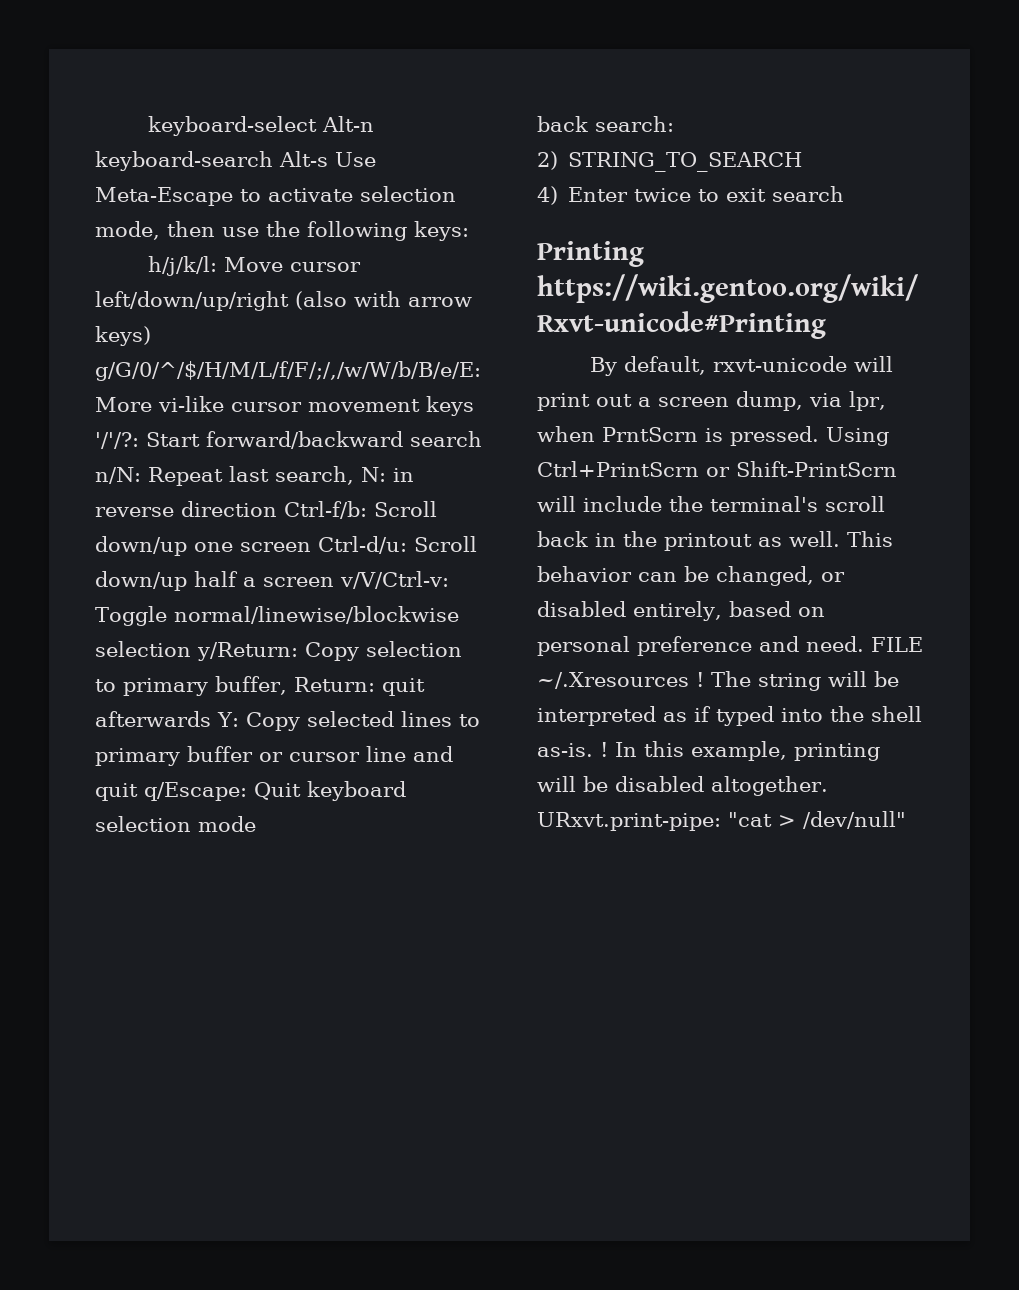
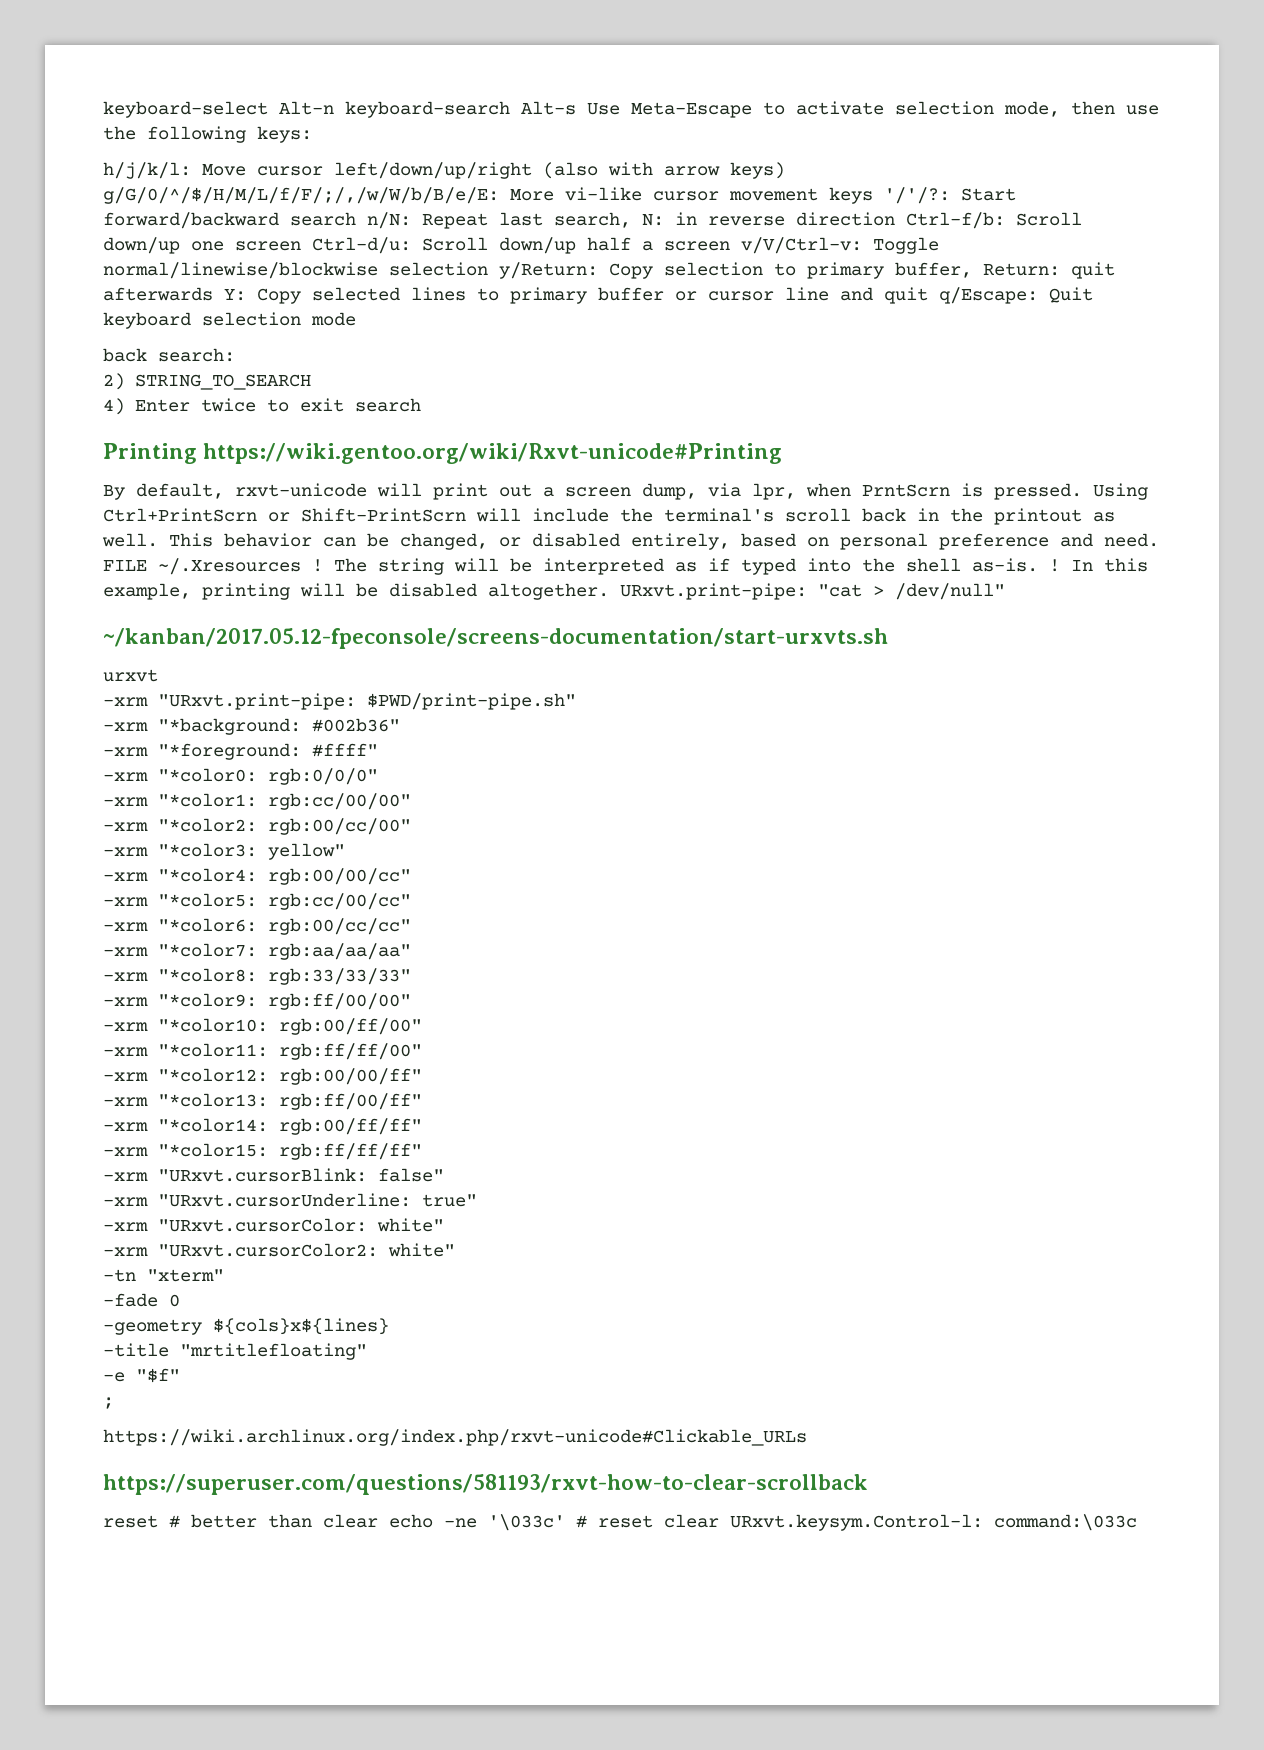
+ ~/kanban/2017.05.12-fpeconsole/screens-documentation/start-urxvts.sh
+ urxvt
+ -xrm "URxvt.print-pipe: $PWD/print-pipe.sh"
+ -xrm "*background: #002b36"
+ -xrm "*foreground: #ffff"
+ -xrm "*color0: rgb:0/0/0"
+ -xrm "*color1: rgb:cc/00/00"
+ -xrm "*color2: rgb:00/cc/00"
+ -xrm "*color3: yellow"
+ -xrm "*color4: rgb:00/00/cc"
+ -xrm "*color5: rgb:cc/00/cc"
+ -xrm "*color6: rgb:00/cc/cc"
+ -xrm "*color7: rgb:aa/aa/aa"
+ -xrm "*color8: rgb:33/33/33"
+ -xrm "*color9: rgb:ff/00/00"
+ -xrm "*color10: rgb:00/ff/00"
+ -xrm "*color11: rgb:ff/ff/00"
+ -xrm "*color12: rgb:00/00/ff"
+ -xrm "*color13: rgb:ff/00/ff"
+ -xrm "*color14: rgb:00/ff/ff"
+ -xrm "*color15: rgb:ff/ff/ff"
+ -xrm "URxvt.cursorBlink: false"
+ -xrm "URxvt.cursorUnderline: true"
+ -xrm "URxvt.cursorColor: white"
+ -xrm "URxvt.cursorColor2: white"
+ -tn "xterm"
+ -fade 0
+ -geometry ${cols}x${lines}
+ -title "mrtitlefloating"
+ -e "$f"
+ ;
+ https://wiki.archlinux.org/index.php/rxvt-unicode#Clickable_URLs
+ https://superuser.com/questions/581193/rxvt-how-to-clear-scrollback
+ reset # better than clear echo -ne '\033c' # reset clear URxvt.keysym.Control-l: command:\033c

